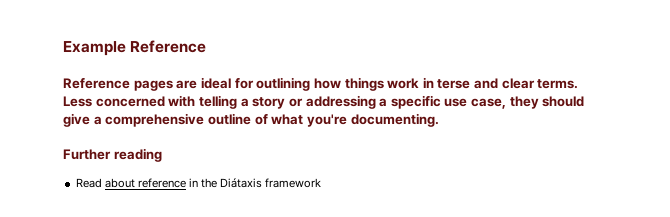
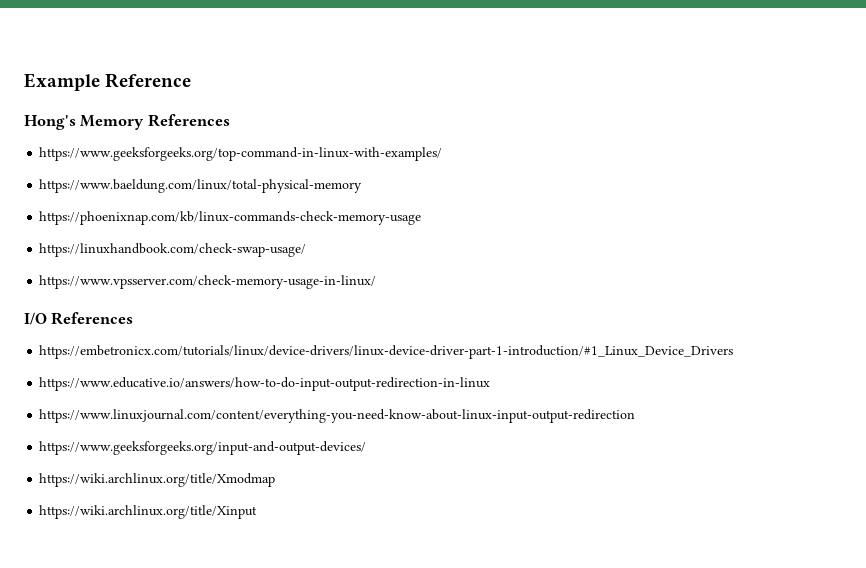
- Reference pages are ideal for outlining how things work in terse and clear terms. Less concerned with telling a story or addressing a specific use case, they should give a comprehensive outline of what you're documenting.
- Further reading
- Read about reference in the Diátaxis framework
+ Hong's Memory References
+ https://www.geeksforgeeks.org/top-command-in-linux-with-examples/
+ https://www.baeldung.com/linux/total-physical-memory
+ https://phoenixnap.com/kb/linux-commands-check-memory-usage
+ https://linuxhandbook.com/check-swap-usage/
+ https://www.vpsserver.com/check-memory-usage-in-linux/
+ I/O References
+ https://embetronicx.com/tutorials/linux/device-drivers/linux-device-driver-part-1-introduction/#1_Linux_Device_Drivers
+ https://www.educative.io/answers/how-to-do-input-output-redirection-in-linux
+ https://www.linuxjournal.com/content/everything-you-need-know-about-linux-input-output-redirection
+ https://www.geeksforgeeks.org/input-and-output-devices/
+ https://wiki.archlinux.org/title/Xmodmap
+ https://wiki.archlinux.org/title/Xinput

